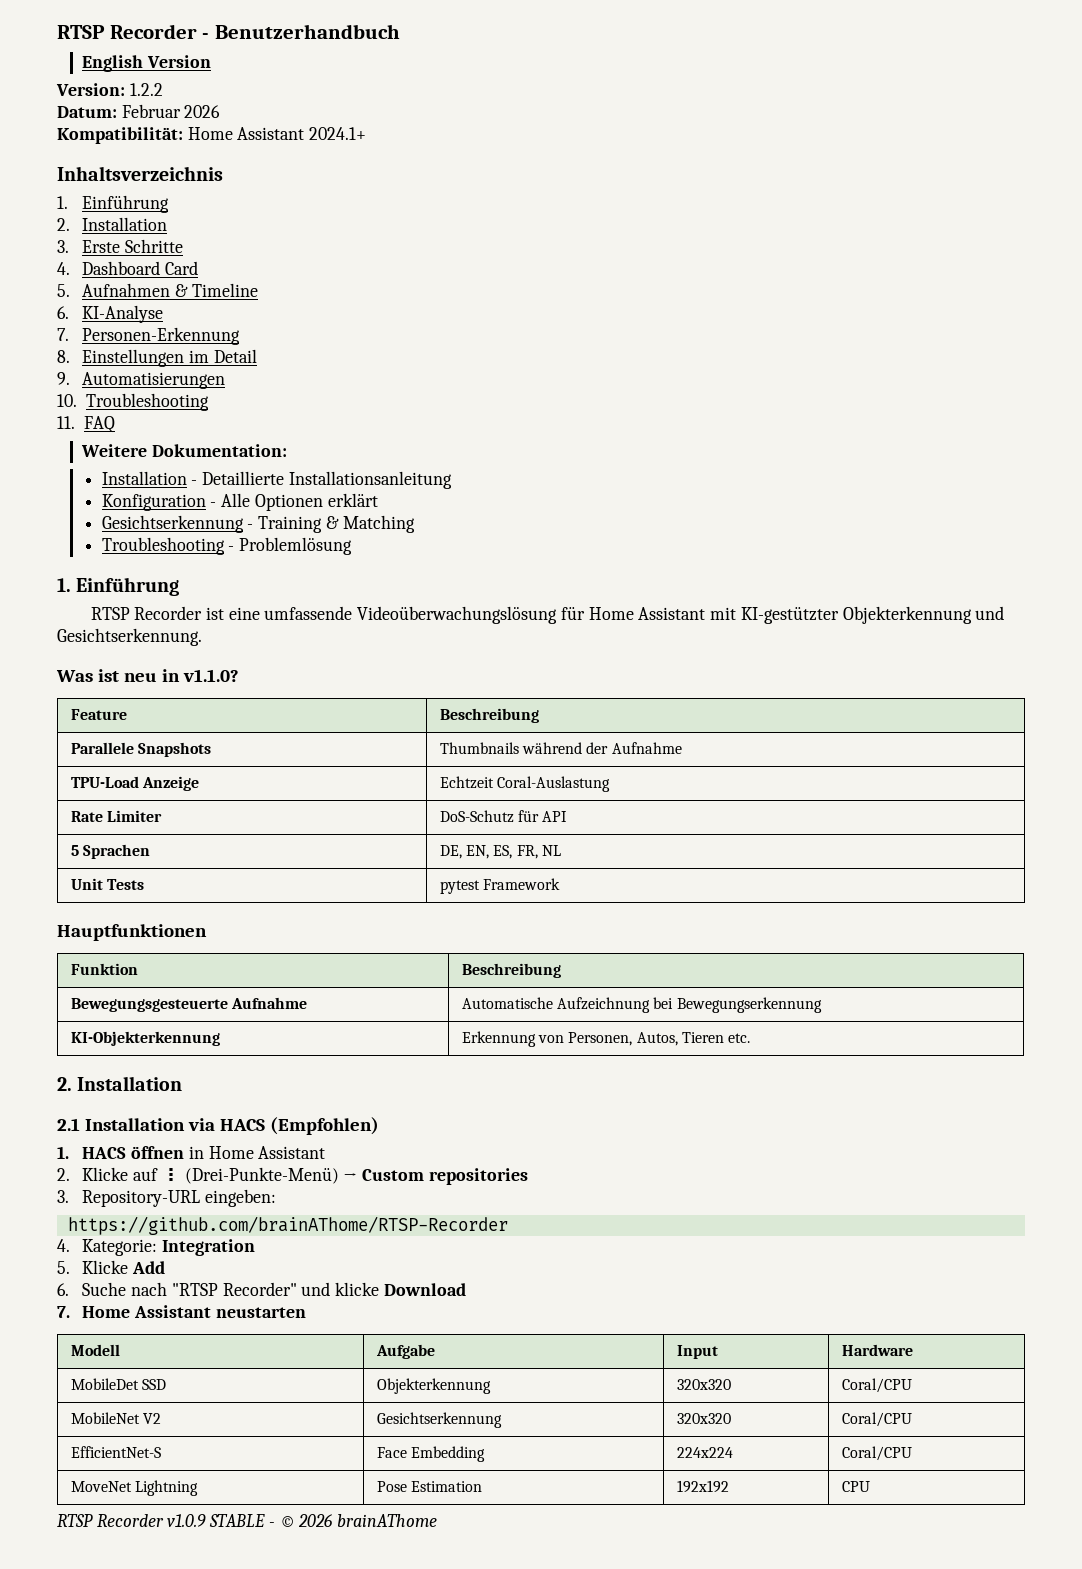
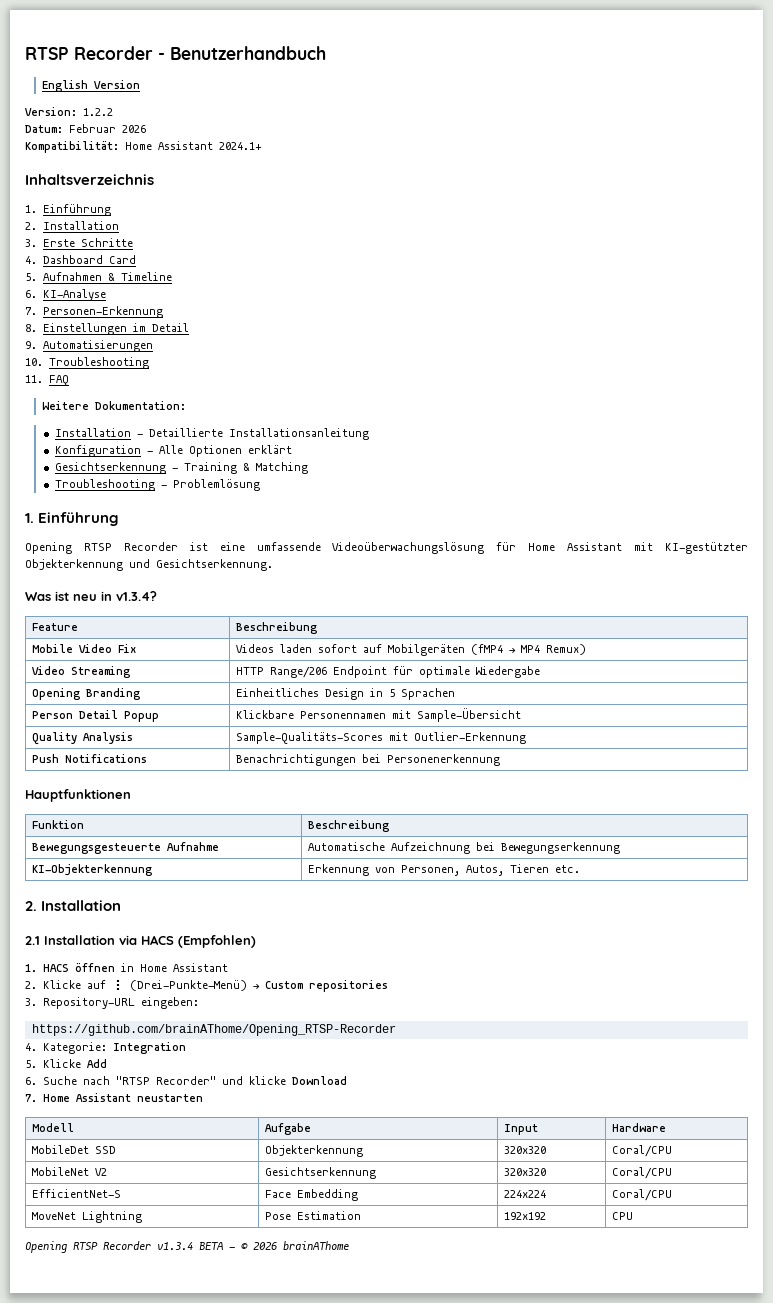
- RTSP Recorder ist eine umfassende Videoüberwachungslösung für Home Assistant mit KI-gestützter Objekterkennung und Gesichtserkennung.
+ Opening RTSP Recorder ist eine umfassende Videoüberwachungslösung für Home Assistant mit KI-gestützter Objekterkennung und Gesichtserkennung.
- Was ist neu in v1.1.0?
+ Was ist neu in v1.3.4?
- Parallele Snapshots | Thumbnails während der Aufnahme
- TPU-Load Anzeige | Echtzeit Coral-Auslastung
- Rate Limiter | DoS-Schutz für API
- 5 Sprachen | DE, EN, ES, FR, NL
- Unit Tests | pytest Framework
+ Mobile Video Fix | Videos laden sofort auf Mobilgeräten (fMP4 → MP4 Remux)
+ Video Streaming | HTTP Range/206 Endpoint für optimale Wiedergabe
+ Opening Branding | Einheitliches Design in 5 Sprachen
+ Person Detail Popup | Klickbare Personennamen mit Sample-Übersicht
+ Quality Analysis | Sample-Qualitäts-Scores mit Outlier-Erkennung
+ Push Notifications | Benachrichtigungen bei Personenerkennung
- https://github.com/brainAThome/RTSP-Recorder
+ https://github.com/brainAThome/Opening_RTSP-Recorder
- RTSP Recorder v1.0.9 STABLE - © 2026 brainAThome
+ Opening RTSP Recorder v1.3.4 BETA - © 2026 brainAThome

